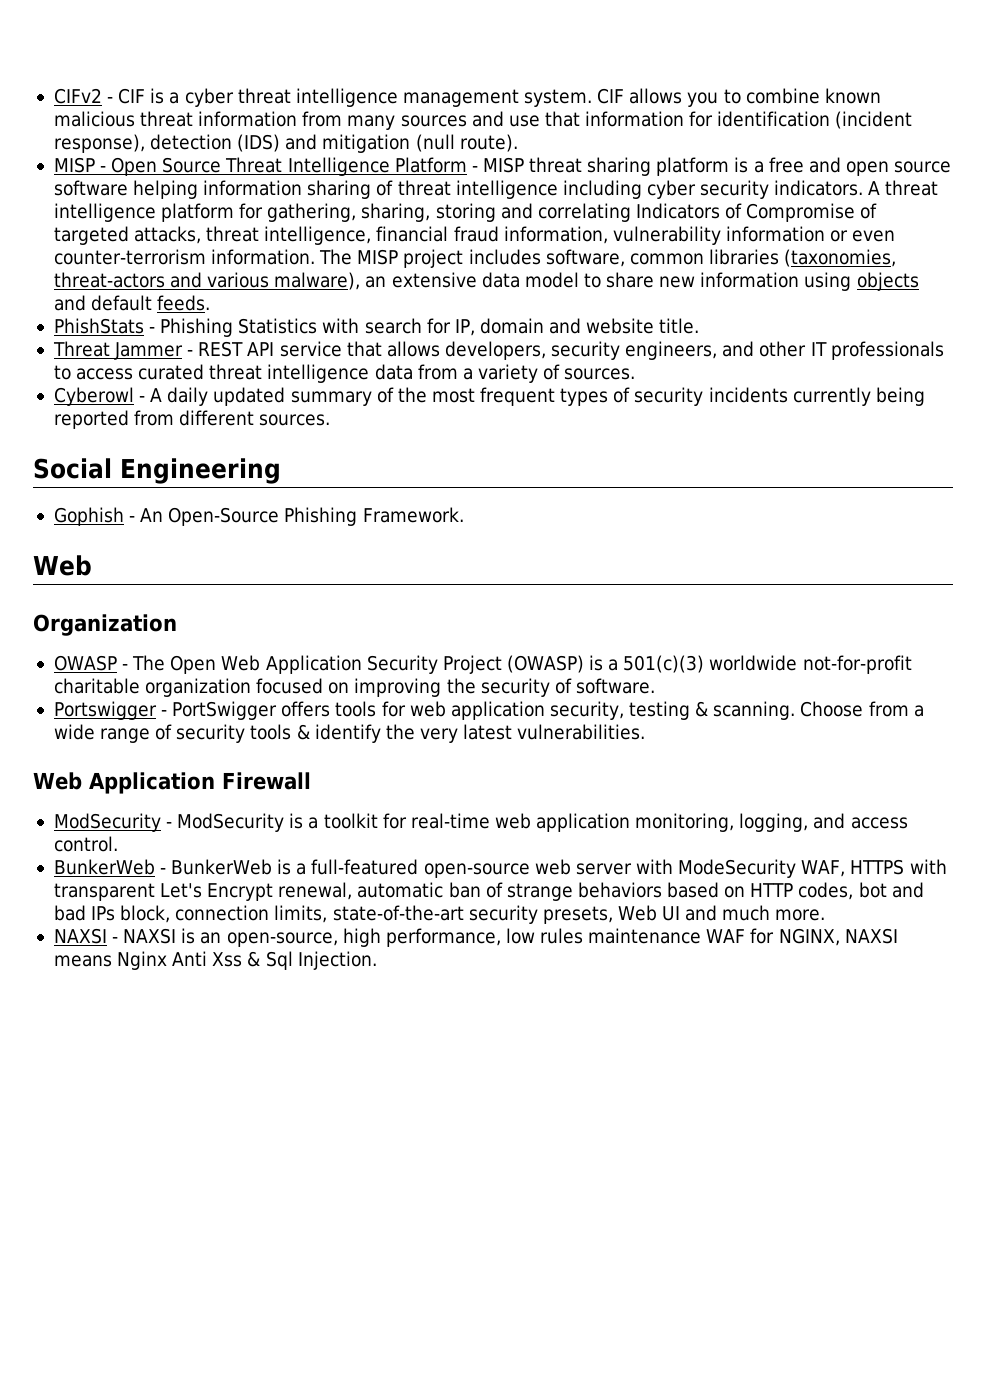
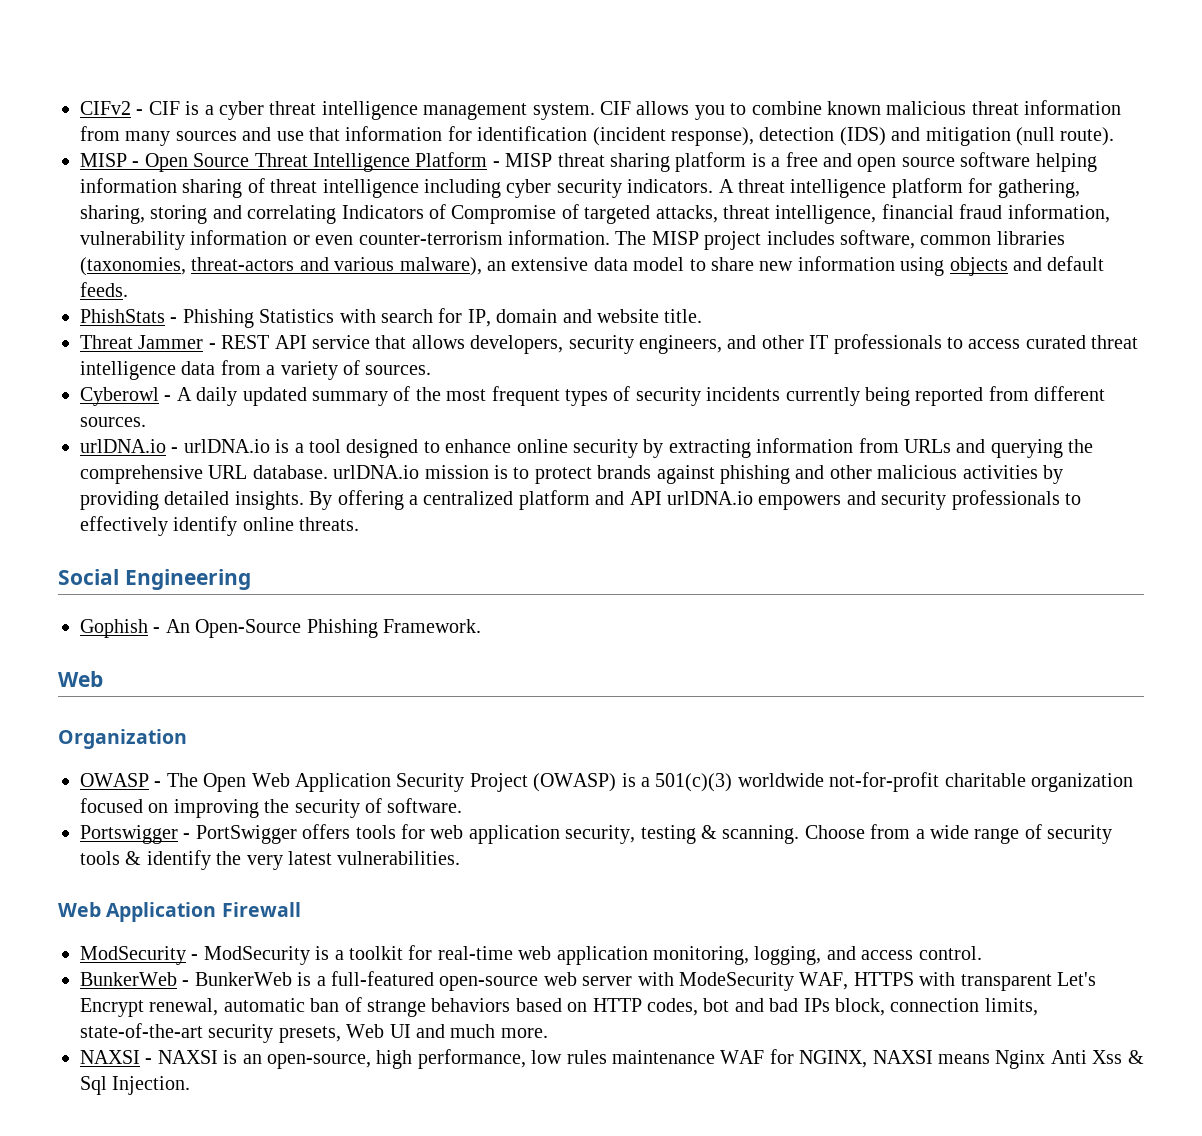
+ urlDNA.io - urlDNA.io is a tool designed to enhance online security by extracting information from URLs and querying the comprehensive URL database. urlDNA.io mission is to protect brands against phishing and other malicious activities by providing detailed insights. By offering a centralized platform and API urlDNA.io empowers and security professionals to effectively identify online threats.

